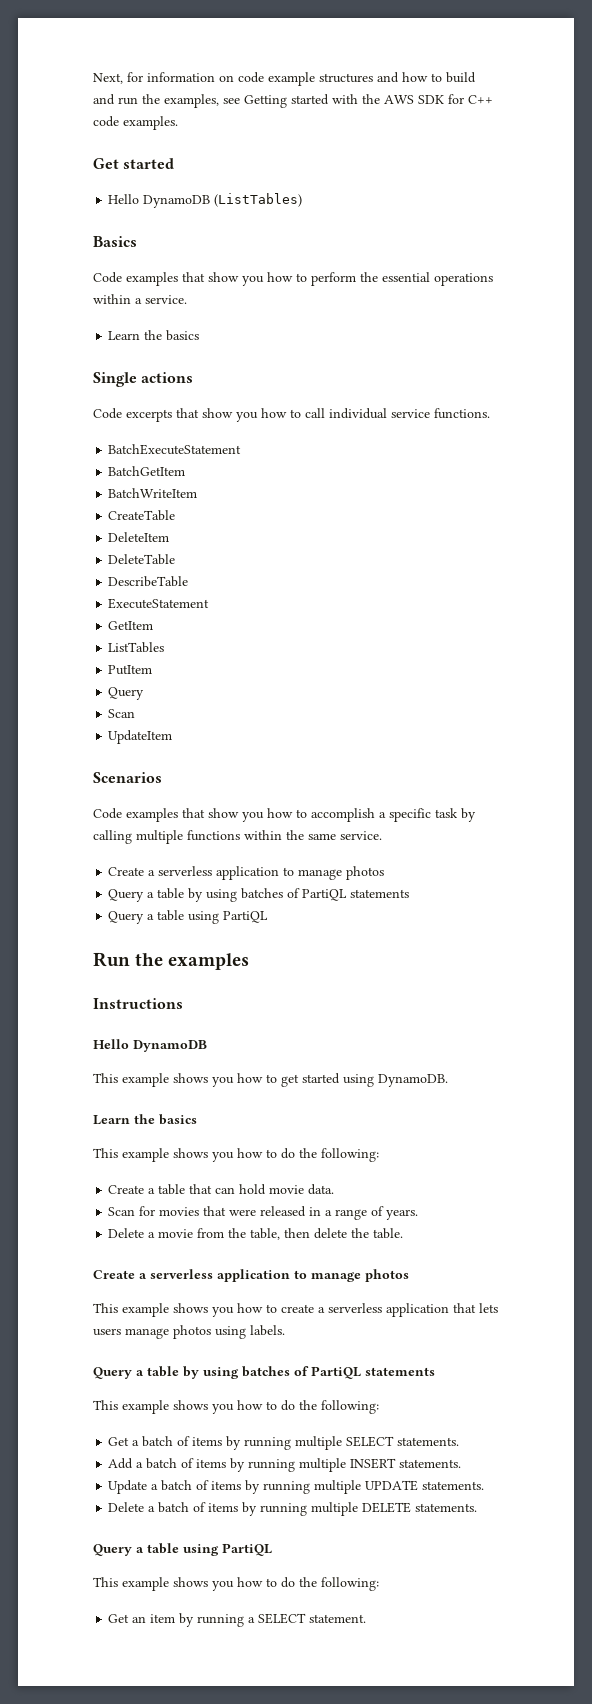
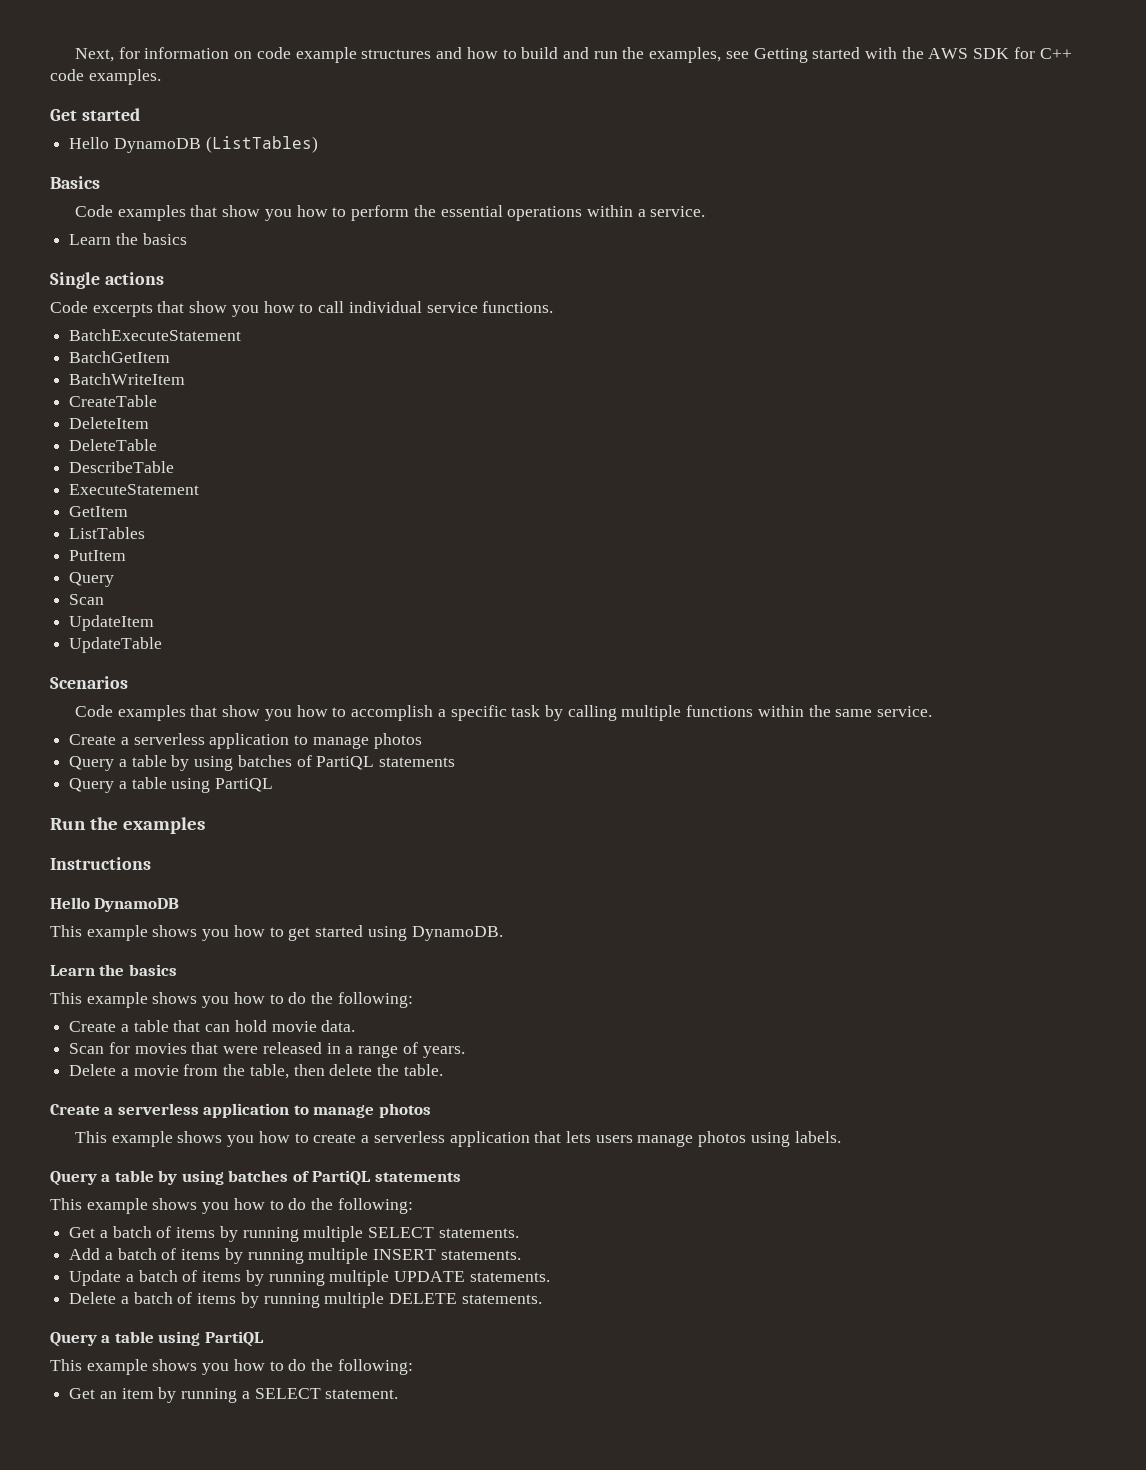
+ UpdateTable

